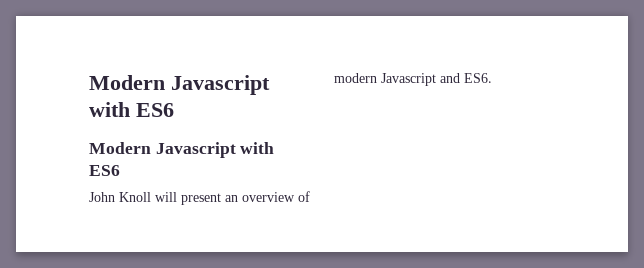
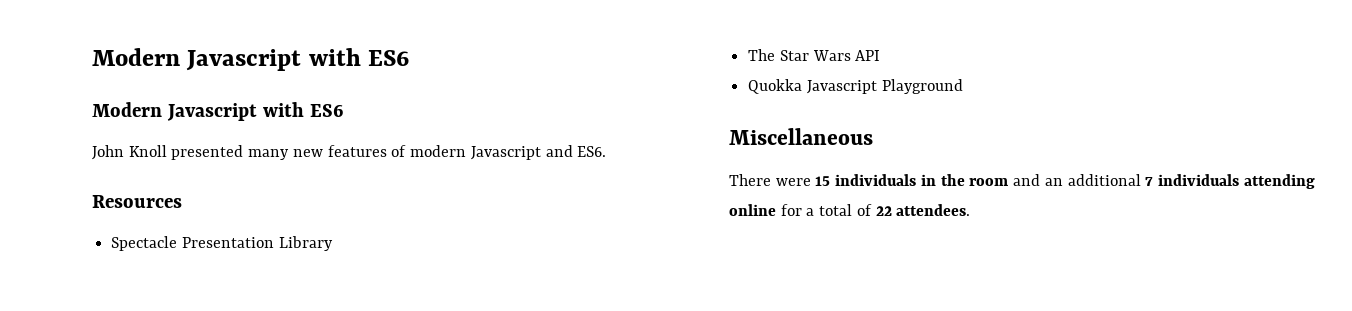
- John Knoll will present an overview of modern Javascript and ES6.
+ John Knoll presented many new features of modern Javascript and ES6.
+ Resources
+ Spectacle Presentation Library
+ The Star Wars API
+ Quokka Javascript Playground
+ Miscellaneous
+ There were 15 individuals in the room and an additional 7 individuals attending online for a total of 22 attendees.

